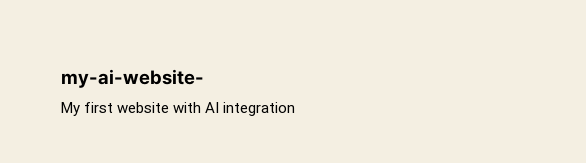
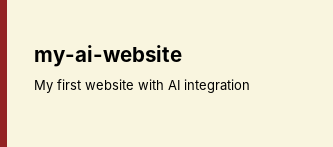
- my-ai-website-
+ my-ai-website

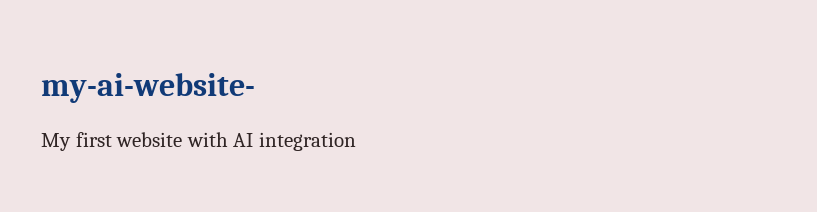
- my-ai-website
+ my-ai-website-

